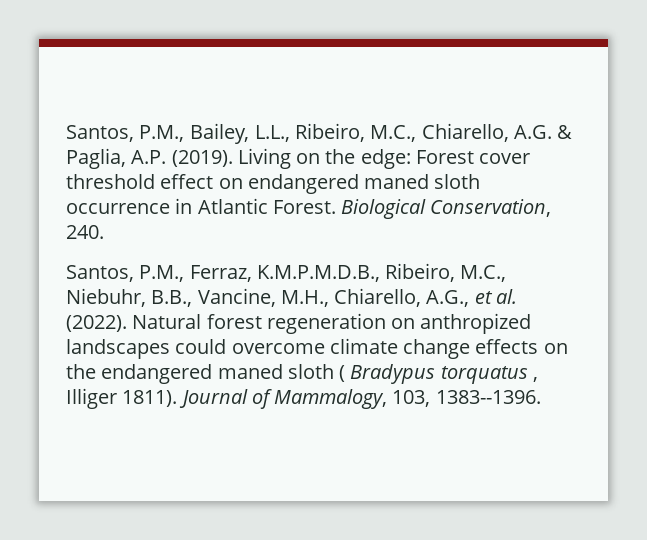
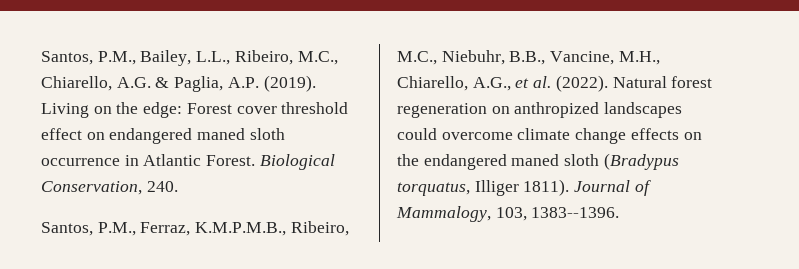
- Santos, P.M., Ferraz, K.M.P.M.D.B., Ribeiro, M.C., Niebuhr, B.B., Vancine, M.H., Chiarello, A.G., et al. (2022).
+ Santos, P.M., Ferraz, K.M.P.M.B., Ribeiro, M.C., Niebuhr, B.B., Vancine, M.H., Chiarello, A.G., et al. (2022).
- Natural forest regeneration on anthropized landscapes could overcome climate change effects on the endangered maned sloth ( Bradypus torquatus , Illiger 1811).
+ Natural forest regeneration on anthropized landscapes could overcome climate change effects on the endangered maned sloth (Bradypus torquatus, Illiger 1811).

